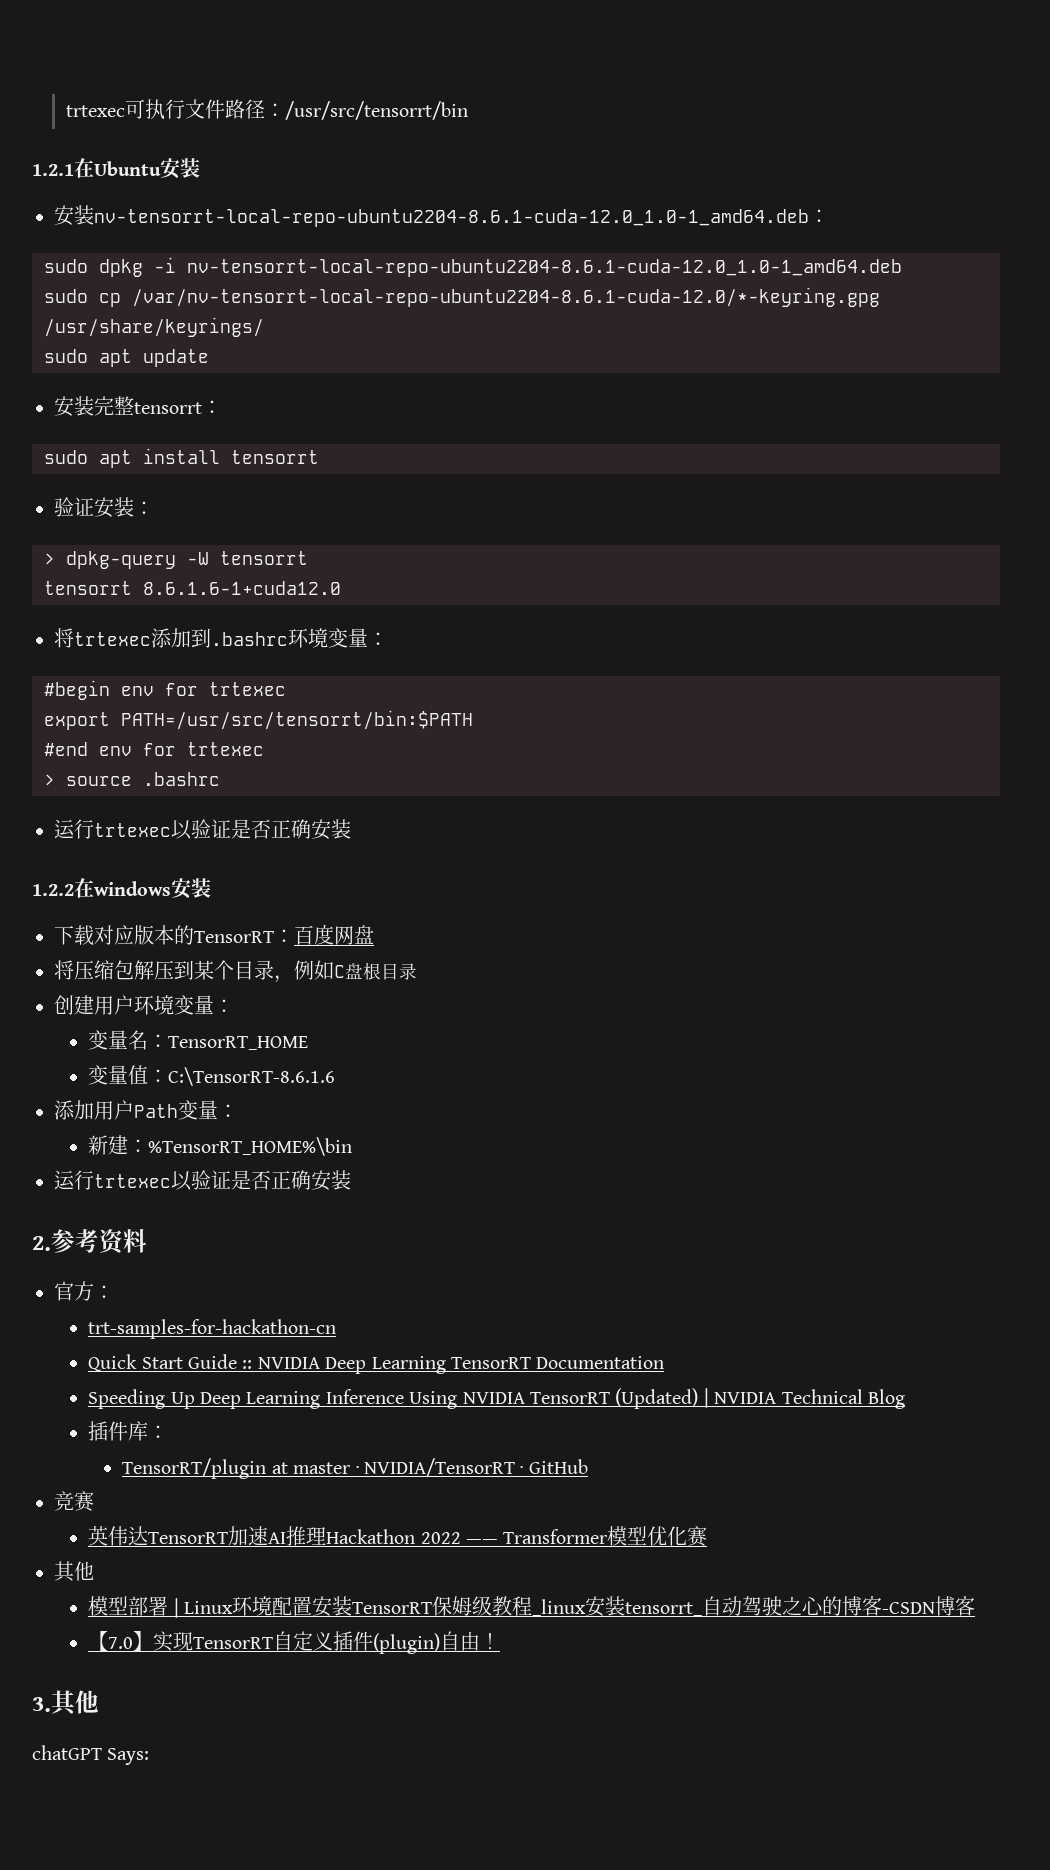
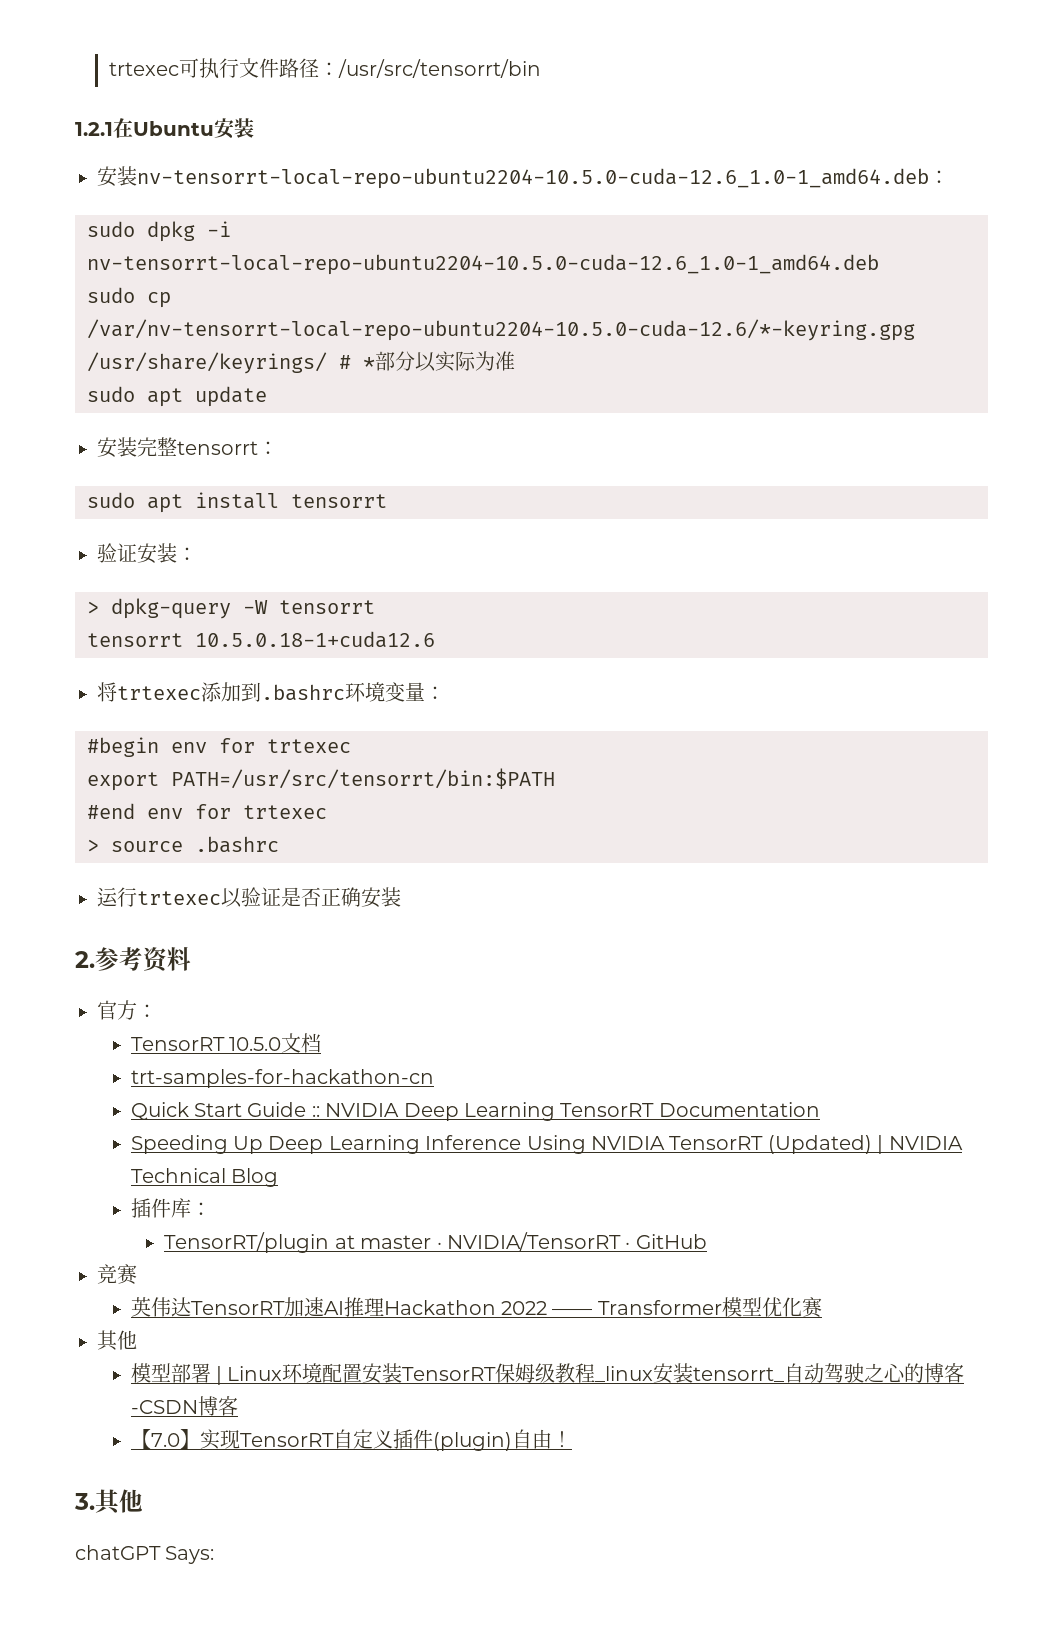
- 安装nv-tensorrt-local-repo-ubuntu2204-8.6.1-cuda-12.0_1.0-1_amd64.deb：
+ 安装nv-tensorrt-local-repo-ubuntu2204-10.5.0-cuda-12.6_1.0-1_amd64.deb：
- sudo dpkg -i nv-tensorrt-local-repo-ubuntu2204-8.6.1-cuda-12.0_1.0-1_amd64.deb
+ sudo dpkg -i nv-tensorrt-local-repo-ubuntu2204-10.5.0-cuda-12.6_1.0-1_amd64.deb
- sudo cp /var/nv-tensorrt-local-repo-ubuntu2204-8.6.1-cuda-12.0/*-keyring.gpg /usr/share/keyrings/
+ sudo cp /var/nv-tensorrt-local-repo-ubuntu2204-10.5.0-cuda-12.6/*-keyring.gpg /usr/share/keyrings/ # *部分以实际为准
- tensorrt 8.6.1.6-1+cuda12.0
+ tensorrt 10.5.0.18-1+cuda12.6
- 1.2.2在windows安装
- 下载对应版本的TensorRT：百度网盘
- 将压缩包解压到某个目录，例如C盘根目录
- 创建用户环境变量：
- 变量名：TensorRT_HOME
- 变量值：C:\TensorRT-8.6.1.6
- 添加用户Path变量：
- 新建：%TensorRT_HOME%\bin
- 运行trtexec以验证是否正确安装
+ TensorRT 10.5.0文档

